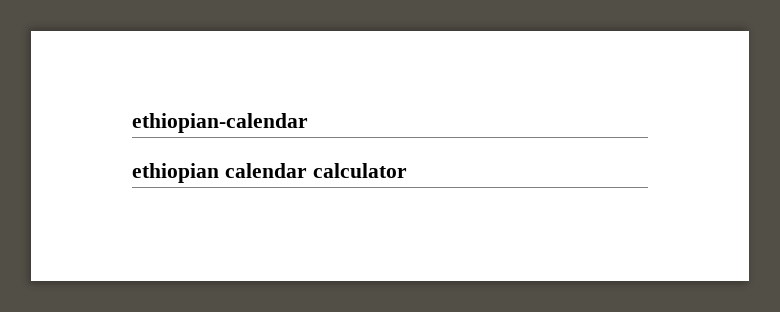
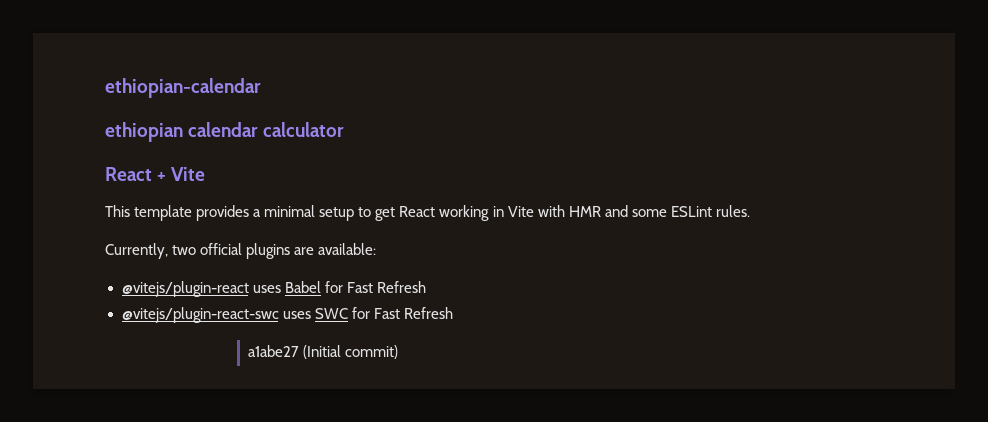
+ React + Vite
+ This template provides a minimal setup to get React working in Vite with HMR and some ESLint rules.
+ Currently, two official plugins are available:
+ @vitejs/plugin-react uses Babel for Fast Refresh
+ @vitejs/plugin-react-swc uses SWC for Fast Refresh
+ a1abe27 (Initial commit)

